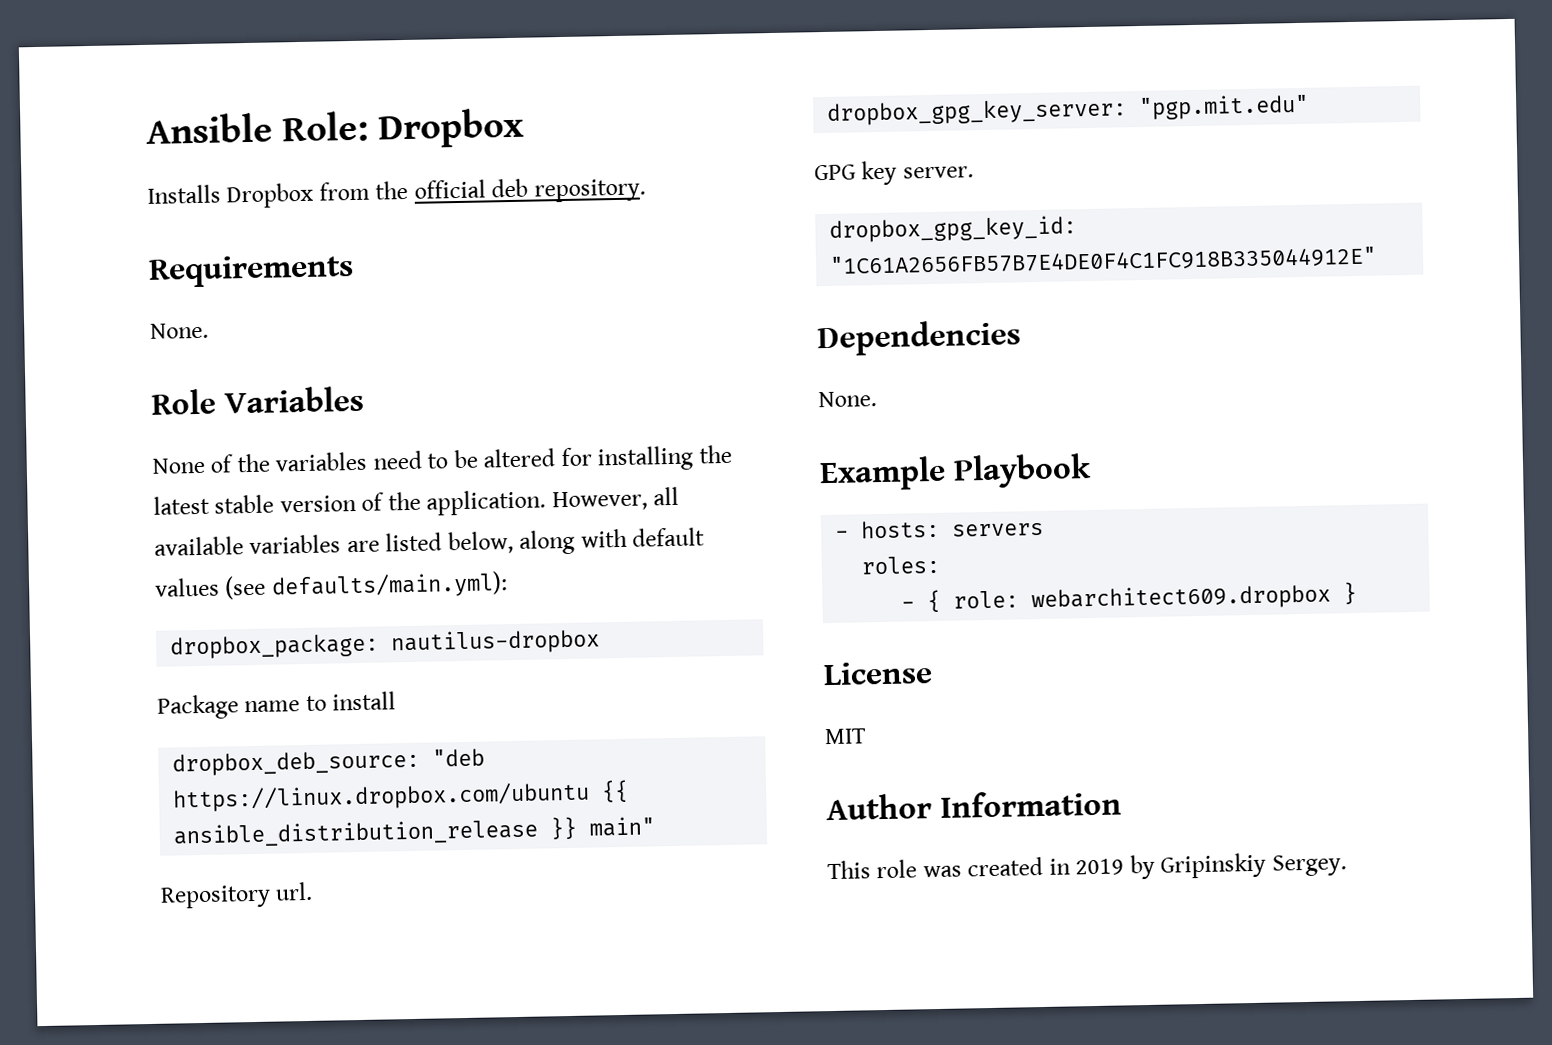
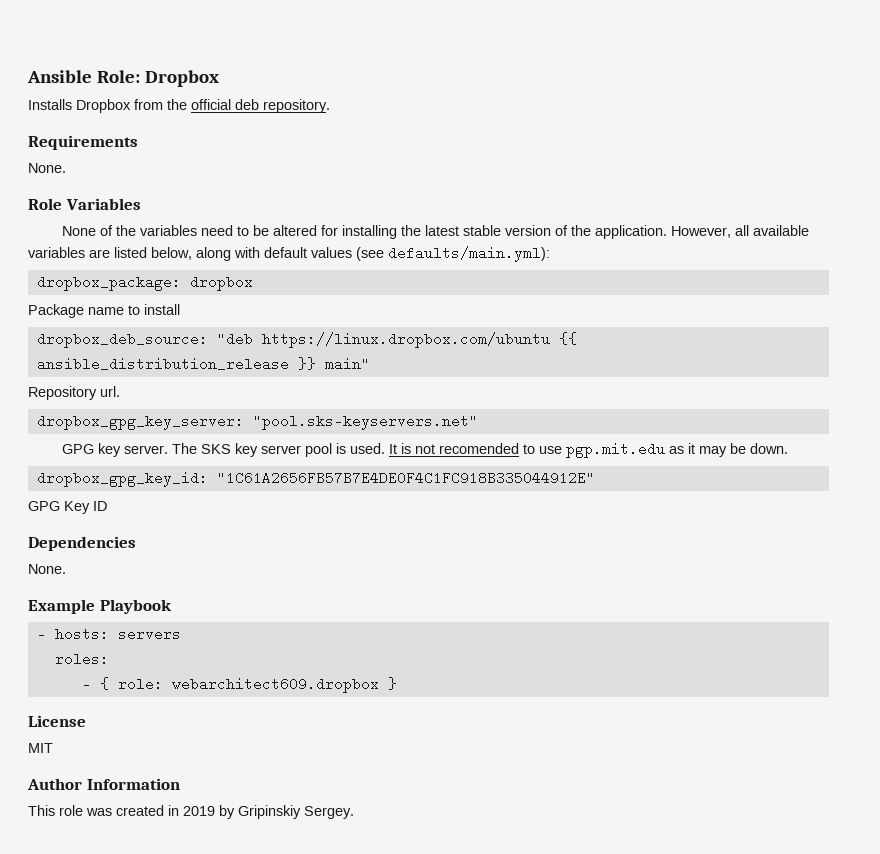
- dropbox_package: nautilus-dropbox
+ dropbox_package: dropbox
- dropbox_gpg_key_server: "pgp.mit.edu"
+ dropbox_gpg_key_server: "pool.sks-keyservers.net"
+ The SKS key server pool is used. It is not recomended to use pgp.mit.edu as it may be down.
+ GPG Key ID

